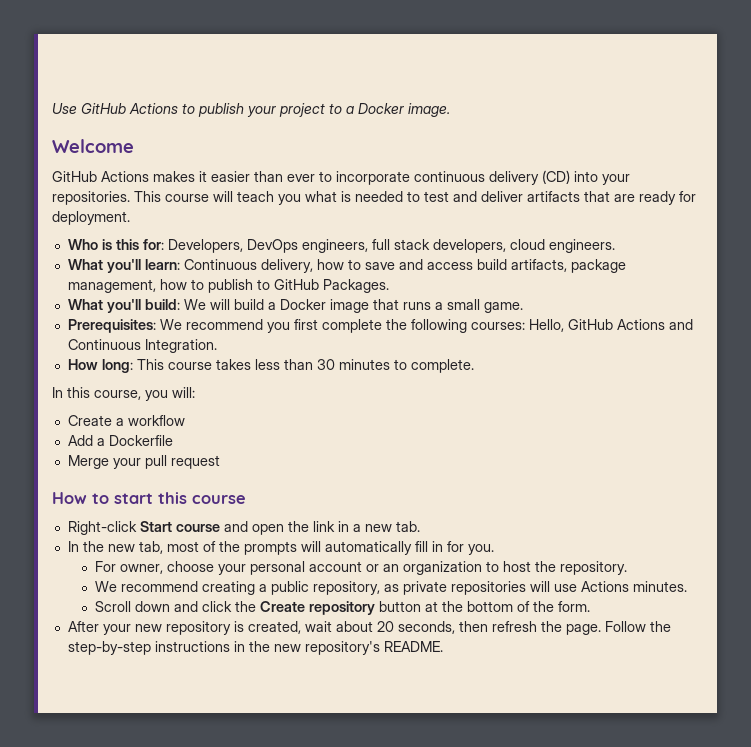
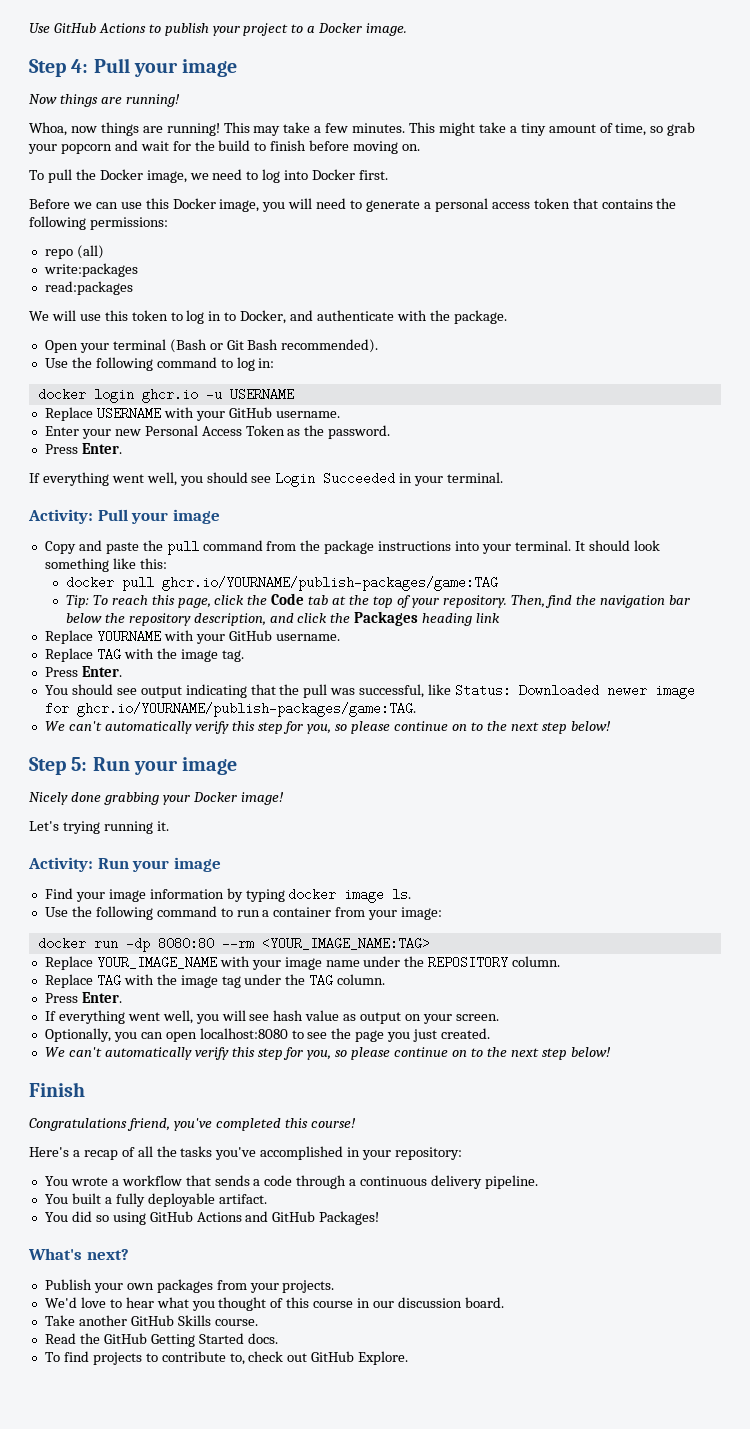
- Welcome
- GitHub Actions makes it easier than ever to incorporate continuous delivery (CD) into your repositories. This course will teach you what is needed to test and deliver artifacts that are ready for deployment.
- Who is this for: Developers, DevOps engineers, full stack developers, cloud engineers.
- What you'll learn: Continuous delivery, how to save and access build artifacts, package management, how to publish to GitHub Packages.
- What you'll build: We will build a Docker image that runs a small game.
- Prerequisites: We recommend you first complete the following courses: Hello, GitHub Actions and Continuous Integration.
- How long: This course takes less than 30 minutes to complete.
- In this course, you will:
- Create a workflow
- Add a Dockerfile
- Merge your pull request
- How to start this course
- Right-click Start course and open the link in a new tab.
- In the new tab, most of the prompts will automatically fill in for you.
- For owner, choose your personal account or an organization to host the repository.
- We recommend creating a public repository, as private repositories will use Actions minutes.
- Scroll down and click the Create repository button at the bottom of the form.
- After your new repository is created, wait about 20 seconds, then refresh the page. Follow the step-by-step instructions in the new repository's README.
+ Step 4: Pull your image
+ Now things are running!
+ Whoa, now things are running! This may take a few minutes. This might take a tiny amount of time, so grab your popcorn and wait for the build to finish before moving on.
+ To pull the Docker image, we need to log into Docker first.
+ Before we can use this Docker image, you will need to generate a personal access token that contains the following permissions:
+ repo (all)
+ write:packages
+ read:packages
+ We will use this token to log in to Docker, and authenticate with the package.
+ Open your terminal (Bash or Git Bash recommended).
+ Use the following command to log in:
+ docker login ghcr.io -u USERNAME
+ Replace USERNAME with your GitHub username.
+ Enter your new Personal Access Token as the password.
+ Press Enter.
+ If everything went well, you should see Login Succeeded in your terminal.
+ Activity: Pull your image
+ Copy and paste the pull command from the package instructions into your terminal. It should look something like this:
+ docker pull ghcr.io/YOURNAME/publish-packages/game:TAG
+ Tip: To reach this page, click the Code tab at the top of your repository. Then, find the navigation bar below the repository description, and click the Packages heading link
+ Replace YOURNAME with your GitHub username.
+ Replace TAG with the image tag.
+ Press Enter.
+ You should see output indicating that the pull was successful, like Status: Downloaded newer image for ghcr.io/YOURNAME/publish-packages/game:TAG.
+ We can't automatically verify this step for you, so please continue on to the next step below!
+ Step 5: Run your image
+ Nicely done grabbing your Docker image!
+ Let's trying running it.
+ Activity: Run your image
+ Find your image information by typing docker image ls.
+ Use the following command to run a container from your image:
+ docker run -dp 8080:80 --rm <YOUR_IMAGE_NAME:TAG>
+ Replace YOUR_IMAGE_NAME with your image name under the REPOSITORY column.
+ Replace TAG with the image tag under the TAG column.
+ Press Enter.
+ If everything went well, you will see hash value as output on your screen.
+ Optionally, you can open localhost:8080 to see the page you just created.
+ We can't automatically verify this step for you, so please continue on to the next step below!
+ Finish
+ Congratulations friend, you've completed this course!
+ Here's a recap of all the tasks you've accomplished in your repository:
+ You wrote a workflow that sends a code through a continuous delivery pipeline.
+ You built a fully deployable artifact.
+ You did so using GitHub Actions and GitHub Packages!
+ What's next?
+ Publish your own packages from your projects.
+ We'd love to hear what you thought of this course in our discussion board.
+ Take another GitHub Skills course.
+ Read the GitHub Getting Started docs.
+ To find projects to contribute to, check out GitHub Explore.

